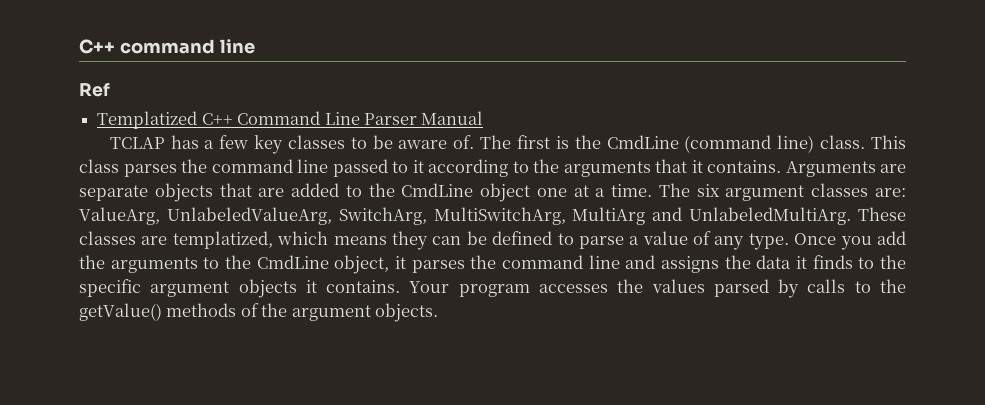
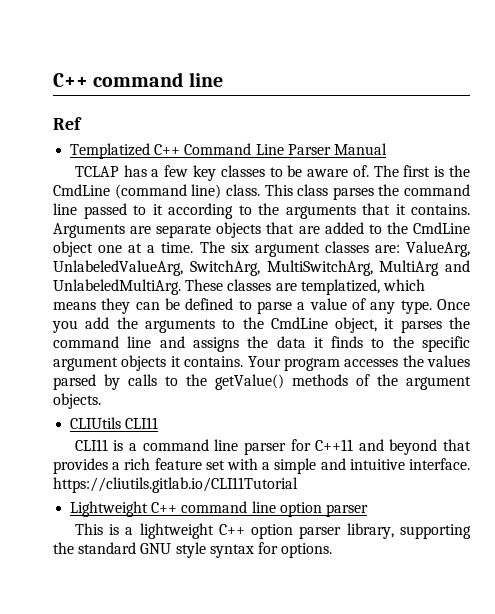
+ CLIUtils CLI11
+ CLI11 is a command line parser for C++11 and beyond that provides a rich feature set with a simple and intuitive interface. https://cliutils.gitlab.io/CLI11Tutorial
+ Lightweight C++ command line option parser
+ This is a lightweight C++ option parser library, supporting the standard GNU style syntax for options.

